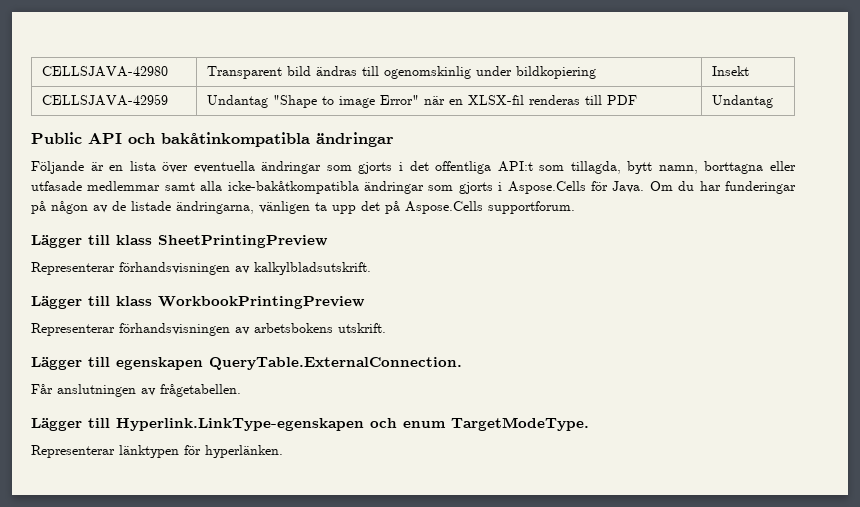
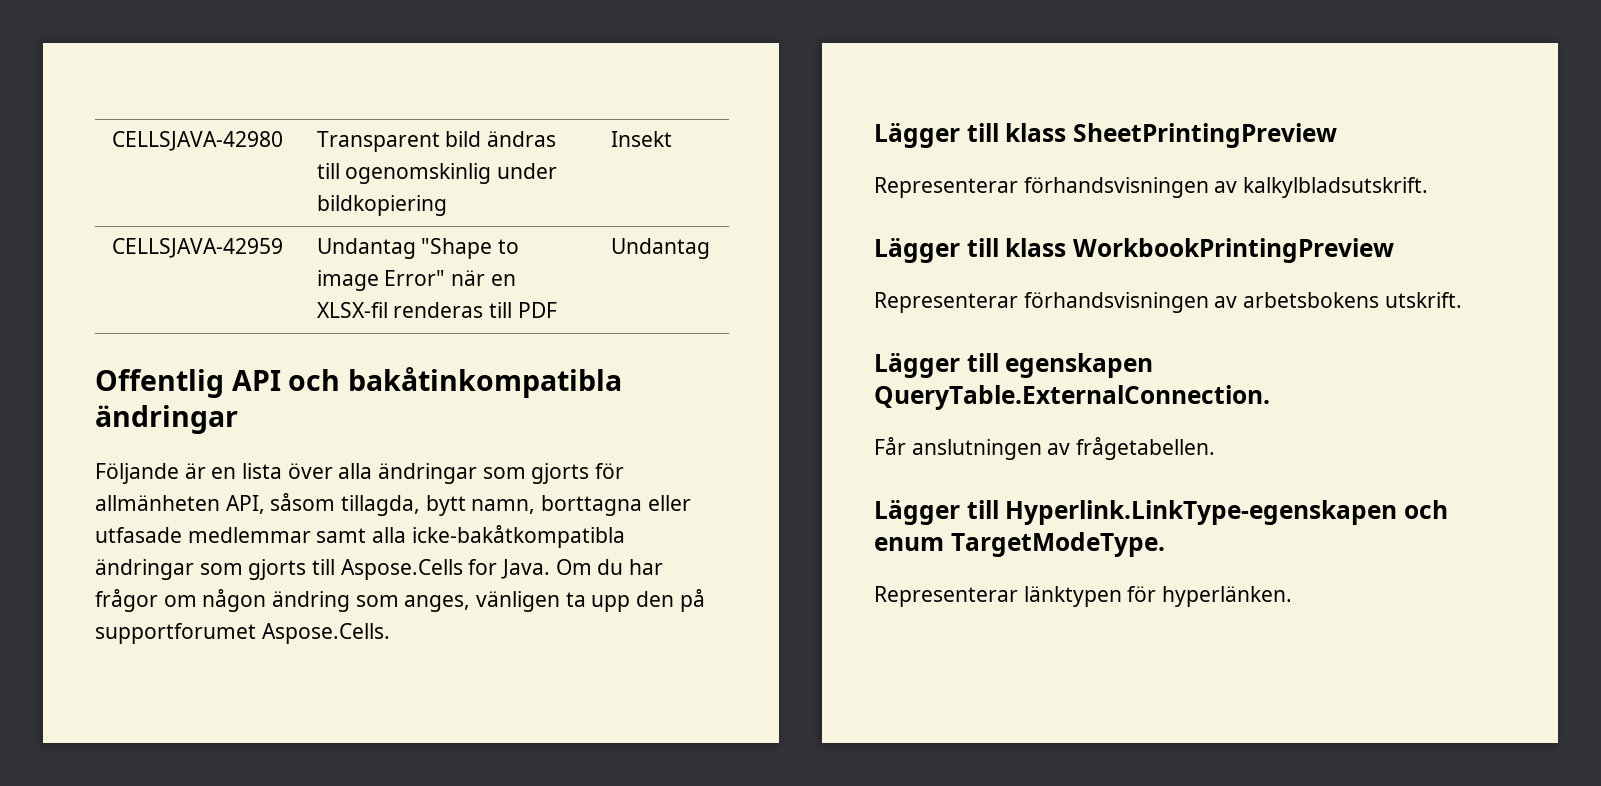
- Public API och bakåtinkompatibla ändringar
+ Offentlig API och bakåtinkompatibla ändringar
- Följande är en lista över eventuella ändringar som gjorts i det offentliga API:t som tillagda, bytt namn, borttagna eller utfasade medlemmar samt alla icke-bakåtkompatibla ändringar som gjorts i Aspose.Cells för Java.
+ Följande är en lista över alla ändringar som gjorts för allmänheten API, såsom tillagda, bytt namn, borttagna eller utfasade medlemmar samt alla icke-bakåtkompatibla ändringar som gjorts till Aspose.Cells for Java.
- Om du har funderingar på någon av de listade ändringarna, vänligen ta upp det på Aspose.Cells supportforum.
+ Om du har frågor om någon ändring som anges, vänligen ta upp den på supportforumet Aspose.Cells.

